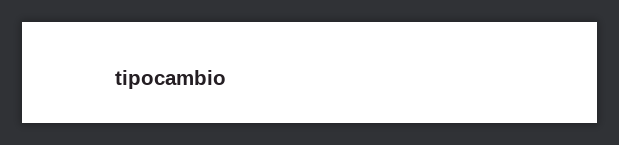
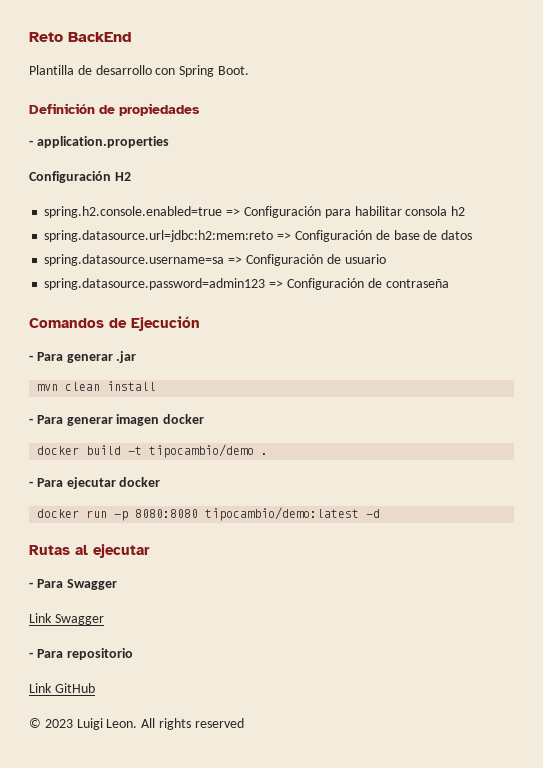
- tipocambio
+ Reto BackEnd
+ Plantilla de desarrollo con Spring Boot.
+ Definición de propiedades
+ - application.properties
+ Configuración H2
+ spring.h2.console.enabled=true => Configuración para habilitar consola h2
+ spring.datasource.url=jdbc:h2:mem:reto => Configuración de base de datos
+ spring.datasource.username=sa => Configuración de usuario
+ spring.datasource.password=admin123 => Configuración de contraseña
+ Comandos de Ejecución
+ - Para generar .jar
+ mvn clean install
+ - Para generar imagen docker
+ docker build -t tipocambio/demo .
+ - Para ejecutar docker
+ docker run -p 8080:8080 tipocambio/demo:latest -d
+ Rutas al ejecutar
+ - Para Swagger
+ Link Swagger
+ - Para repositorio
+ Link GitHub
+ © 2023 Luigi Leon. All rights reserved

